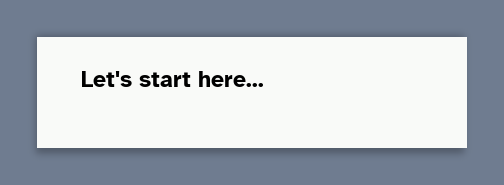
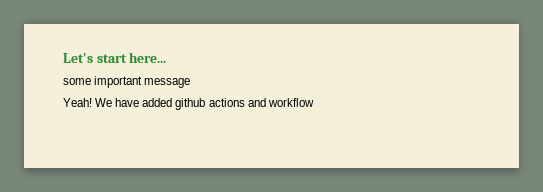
+ some important message
+ Yeah! We have added github actions and workflow

